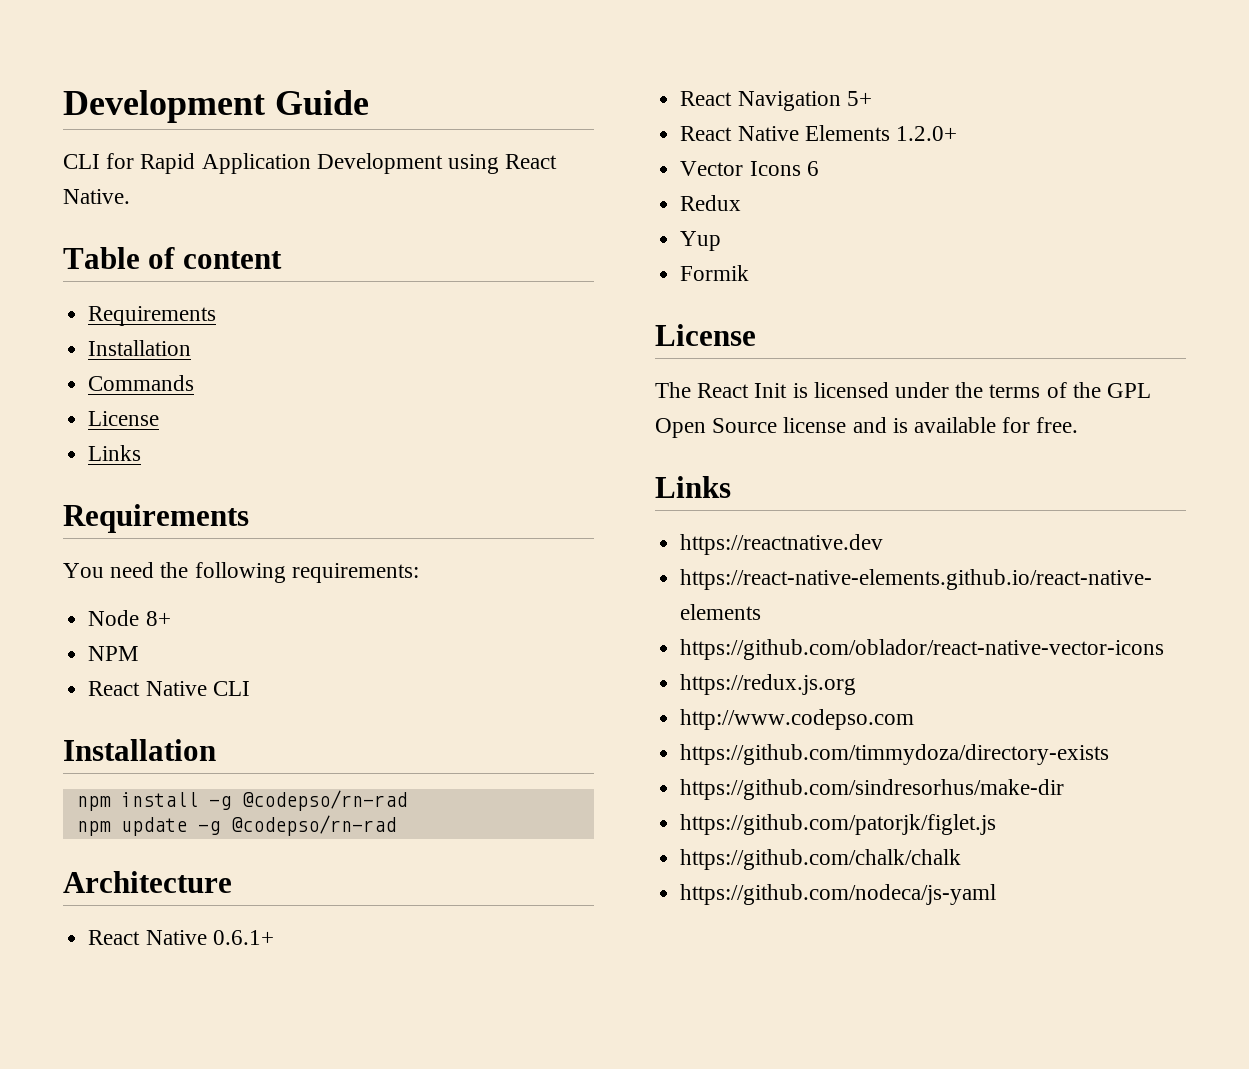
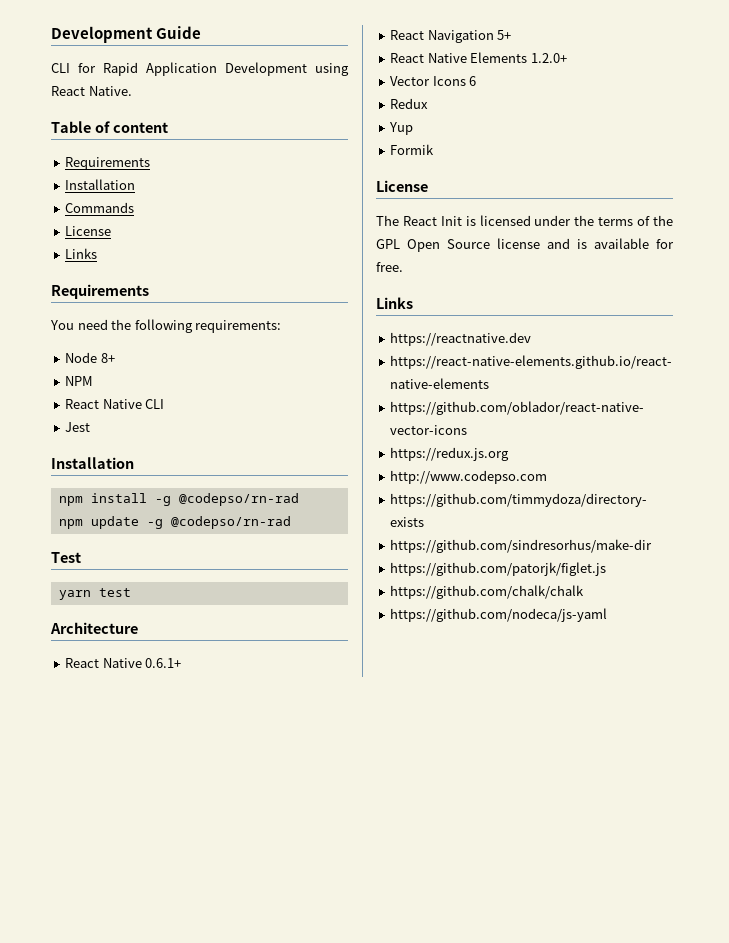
+ Jest
+ Test
+ yarn test

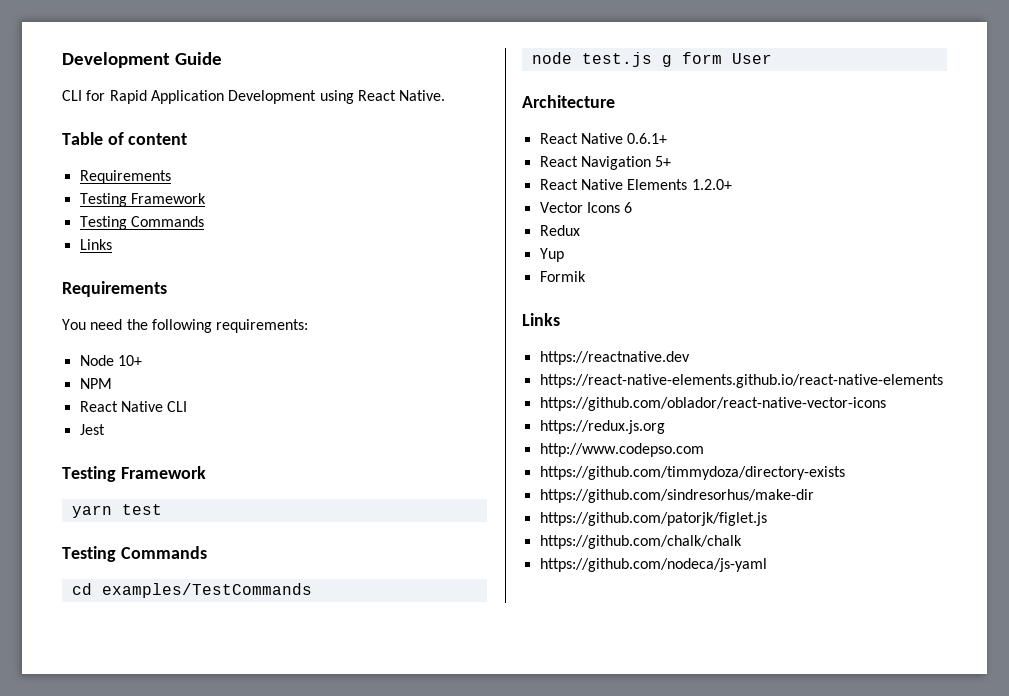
  Table of content
  Requirements
- Installation
- Commands
- License
+ Testing Framework
+ Testing Commands
- Node 8+
+ Node 10+
  Jest
- Installation
- npm install -g @codepso/rn-rad
- npm update -g @codepso/rn-rad
- Test
+ Testing Framework
  yarn test
+ Testing Commands
+ cd examples/TestCommands
+ node test.js g form User
  Formik
- License
- The React Init is licensed under the terms of the GPL Open Source license and is available for free.

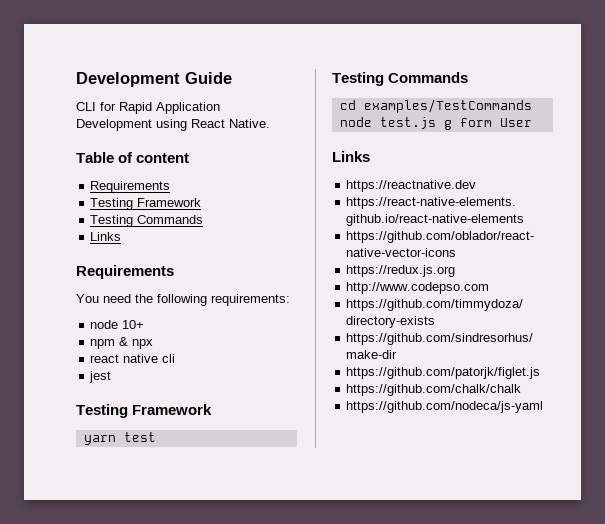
- Node 10+
+ node 10+
- NPM
- React Native CLI
- Jest
+ npm & npx
+ react native cli
+ jest
- Architecture
- React Native 0.6.1+
- React Navigation 5+
- React Native Elements 1.2.0+
- Vector Icons 6
- Redux
- Yup
- Formik

